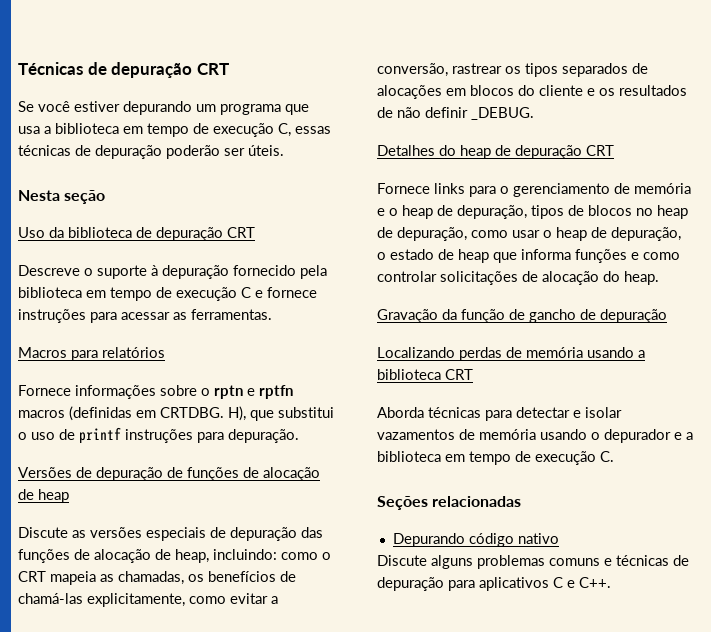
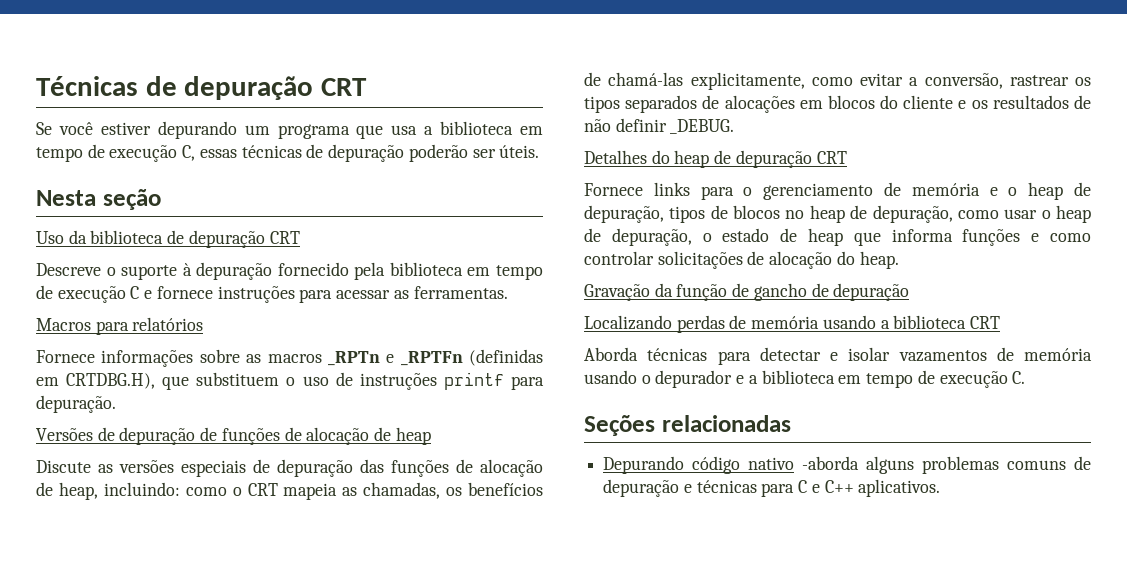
- Fornece informações sobre o rptn e rptfn macros (definidas em CRTDBG. H), que substitui o uso de printf instruções para depuração.
+ Fornece informações sobre as macros _RPTn e _RPTFn (definidas em CRTDBG.H), que substituem o uso de instruções printf para depuração.
- Depurando código nativo
- Discute alguns problemas comuns e técnicas de depuração para aplicativos C e C++.
+ Depurando código nativo -aborda alguns problemas comuns de depuração e técnicas para C e C++ aplicativos.

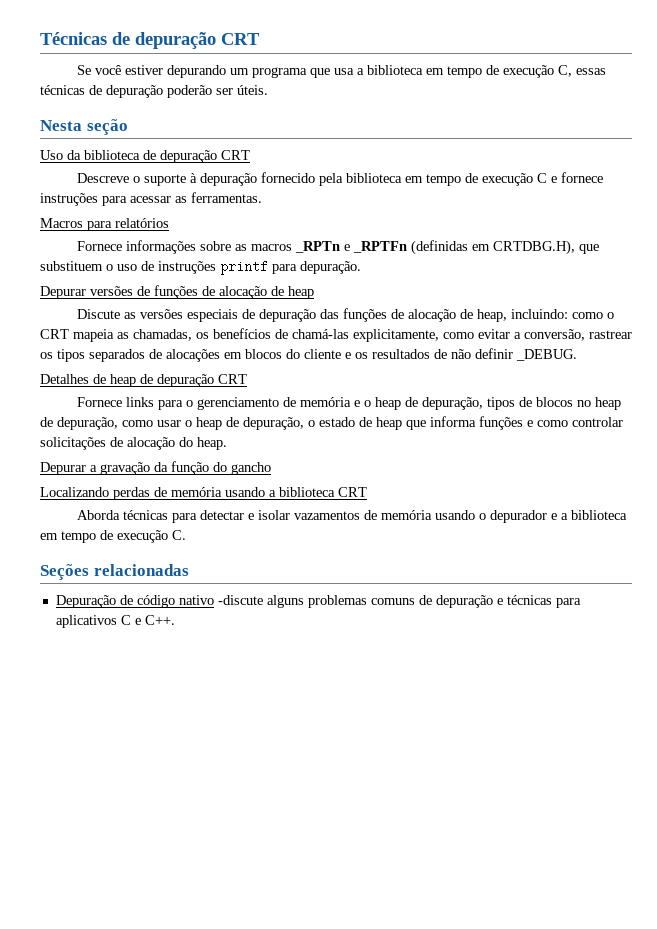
- Versões de depuração de funções de alocação de heap
+ Depurar versões de funções de alocação de heap
- Detalhes do heap de depuração CRT
+ Detalhes de heap de depuração CRT
- Gravação da função de gancho de depuração
+ Depurar a gravação da função do gancho
- Depurando código nativo -aborda alguns problemas comuns de depuração e técnicas para C e C++ aplicativos.
+ Depuração de código nativo -discute alguns problemas comuns de depuração e técnicas para aplicativos C e C++.

